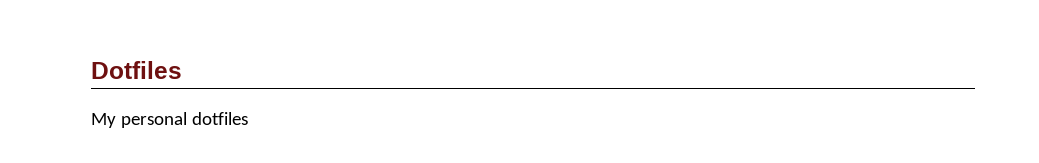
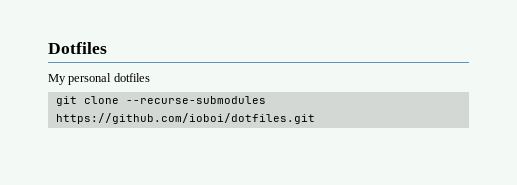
+ git clone --recurse-submodules https://github.com/ioboi/dotfiles.git

